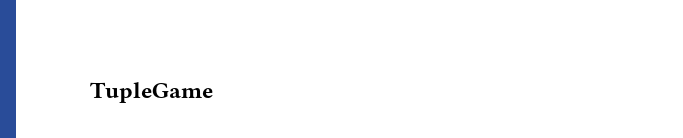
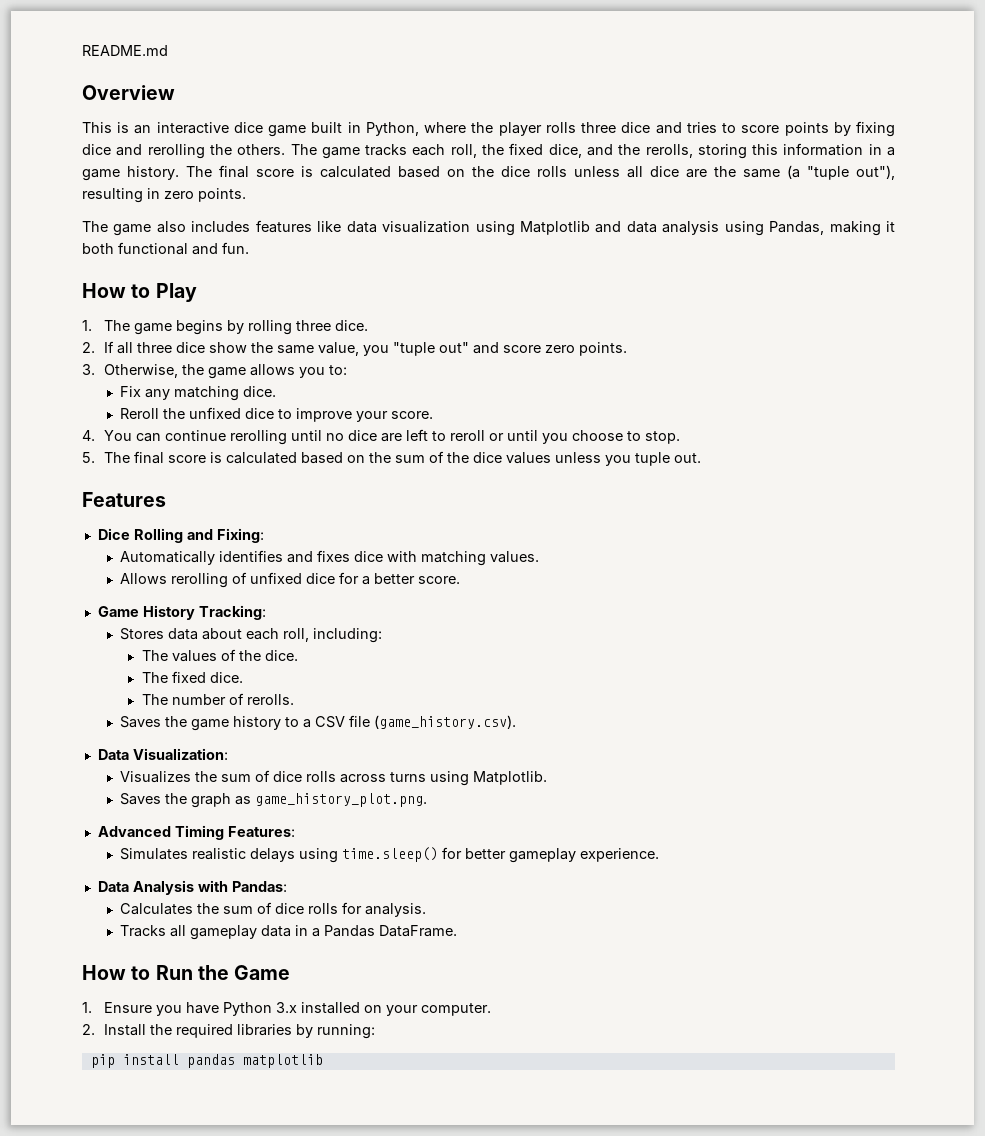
- TupleGame
+ README.md
+ Overview
+ This is an interactive dice game built in Python, where the player rolls three dice and tries to score points by fixing dice and rerolling the others. The game tracks each roll, the fixed dice, and the rerolls, storing this information in a game history. The final score is calculated based on the dice rolls unless all dice are the same (a "tuple out"), resulting in zero points.
+ The game also includes features like data visualization using Matplotlib and data analysis using Pandas, making it both functional and fun.
+ How to Play
+ 1. The game begins by rolling three dice.
+ 2. If all three dice show the same value, you "tuple out" and score zero points.
+ 3. Otherwise, the game allows you to:
+ Fix any matching dice.
+ Reroll the unfixed dice to improve your score.
+ 4. You can continue rerolling until no dice are left to reroll or until you choose to stop.
+ 5. The final score is calculated based on the sum of the dice values unless you tuple out.
+ Features
+ Dice Rolling and Fixing:
+ Automatically identifies and fixes dice with matching values.
+ Allows rerolling of unfixed dice for a better score.
+ Game History Tracking:
+ Stores data about each roll, including:
+ The values of the dice.
+ The fixed dice.
+ The number of rerolls.
+ Saves the game history to a CSV file (game_history.csv).
+ Data Visualization:
+ Visualizes the sum of dice rolls across turns using Matplotlib.
+ Saves the graph as game_history_plot.png.
+ Advanced Timing Features:
+ Simulates realistic delays using time.sleep() for better gameplay experience.
+ Data Analysis with Pandas:
+ Calculates the sum of dice rolls for analysis.
+ Tracks all gameplay data in a Pandas DataFrame.
+ How to Run the Game
+ 1. Ensure you have Python 3.x installed on your computer.
+ 2. Install the required libraries by running:
+ pip install pandas matplotlib

